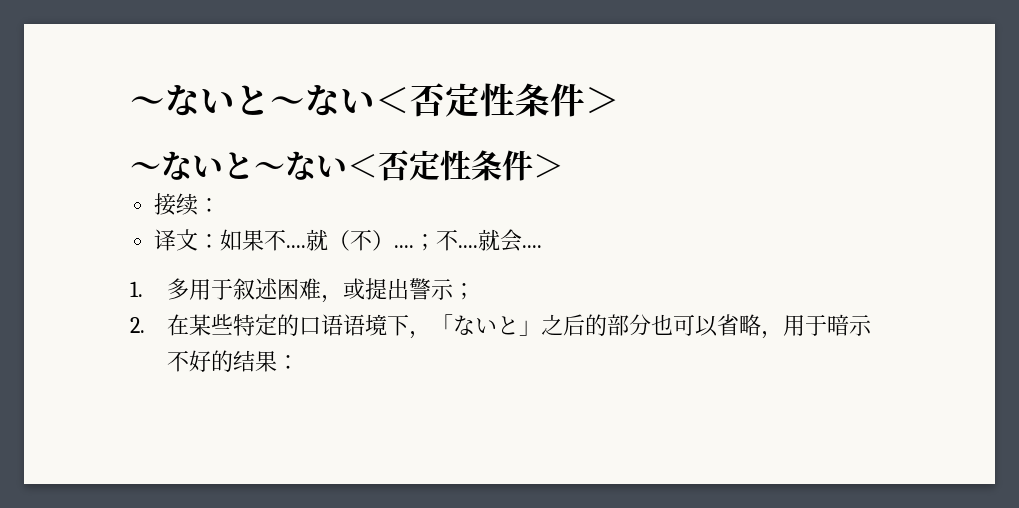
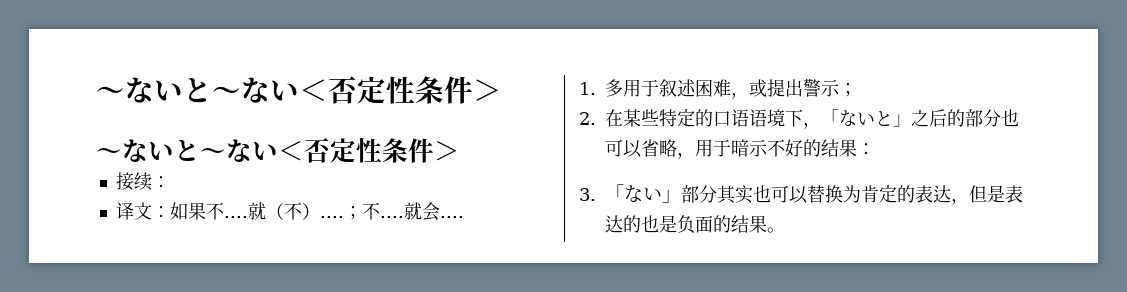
+ 3.「ない」部分其实也可以替换为肯定的表达，但是表达的也是负面的结果。

